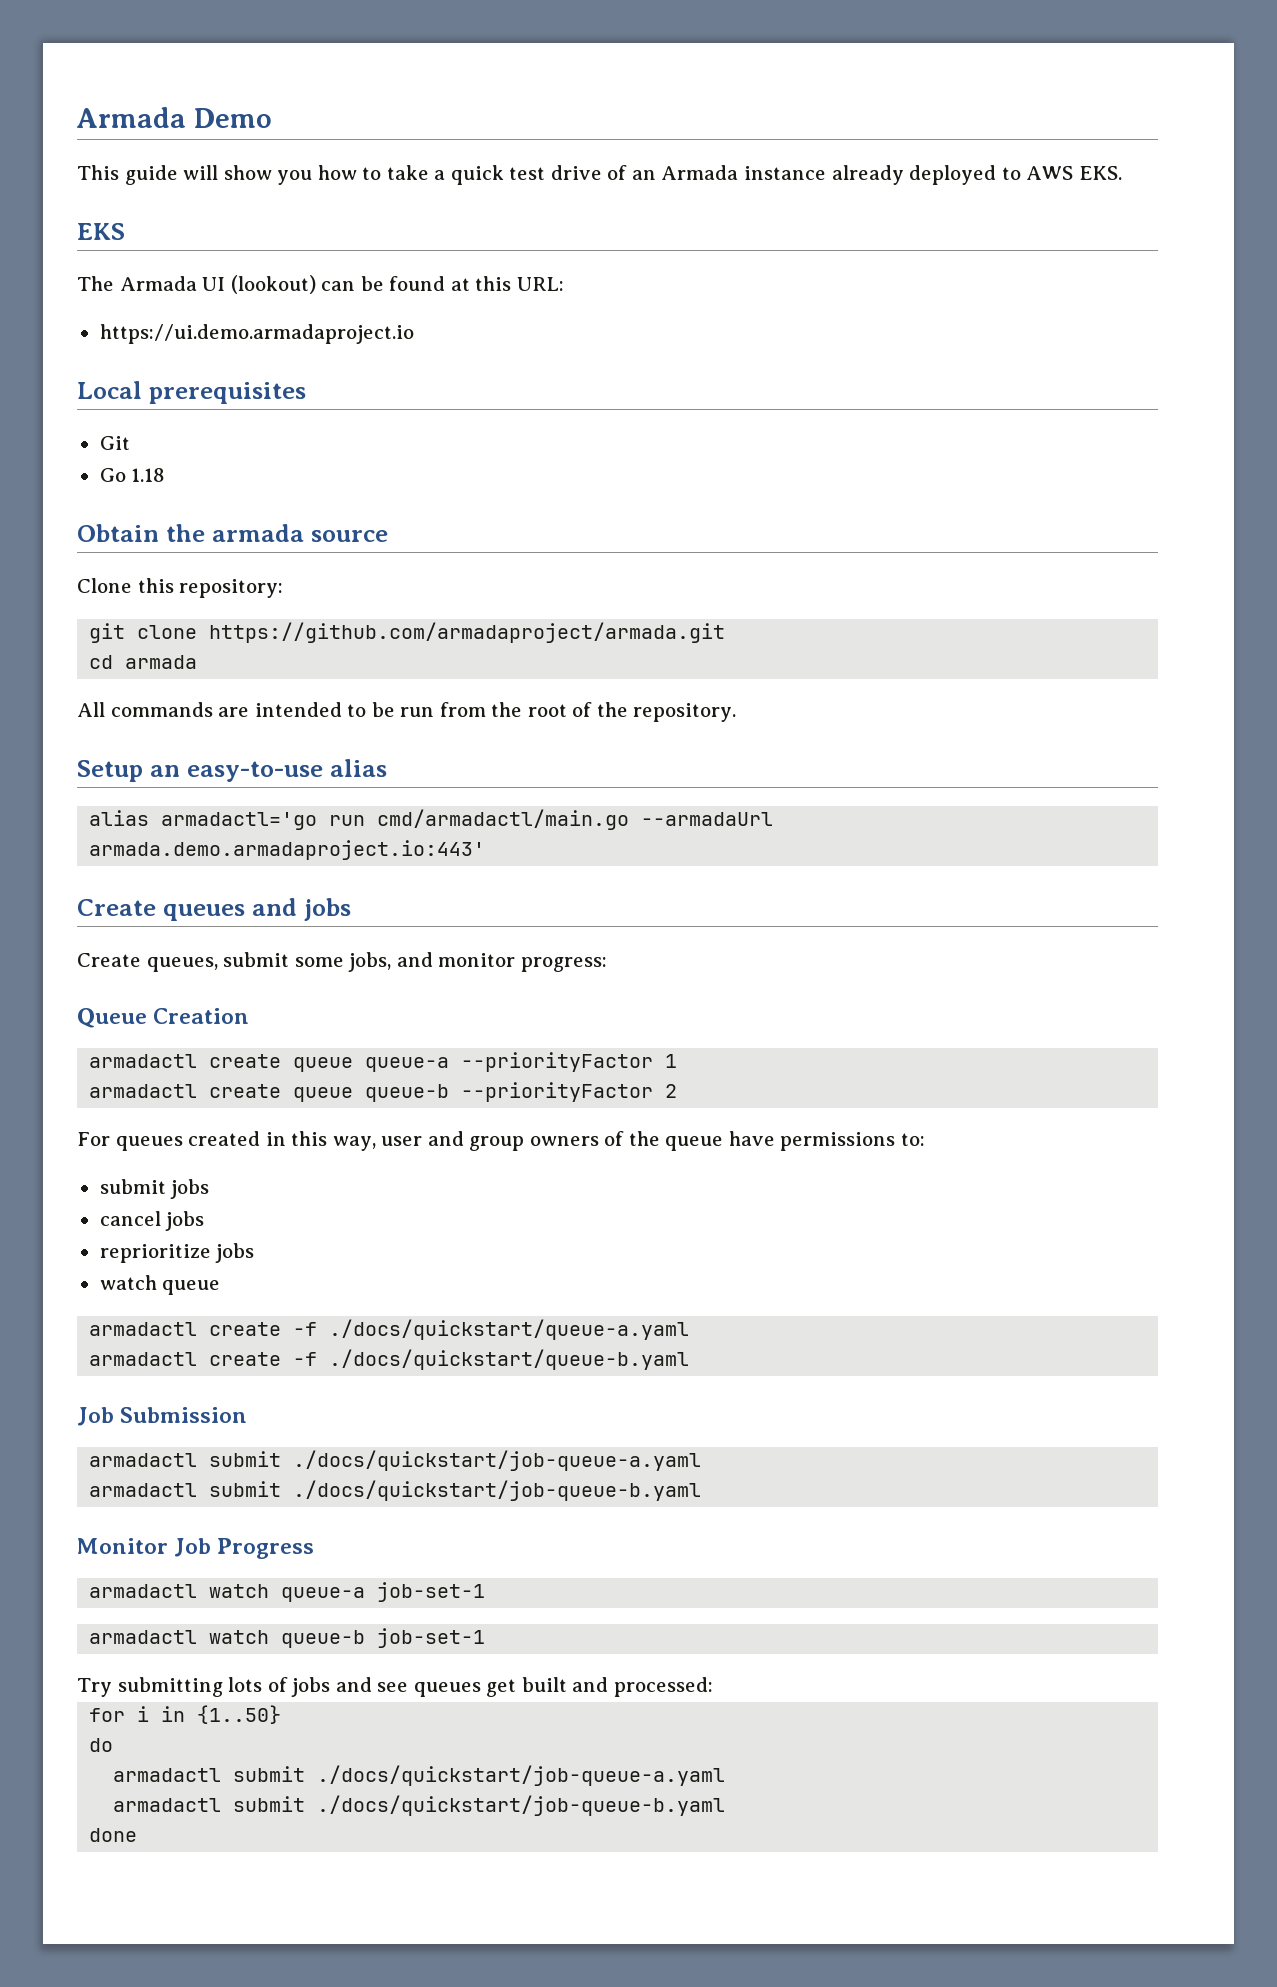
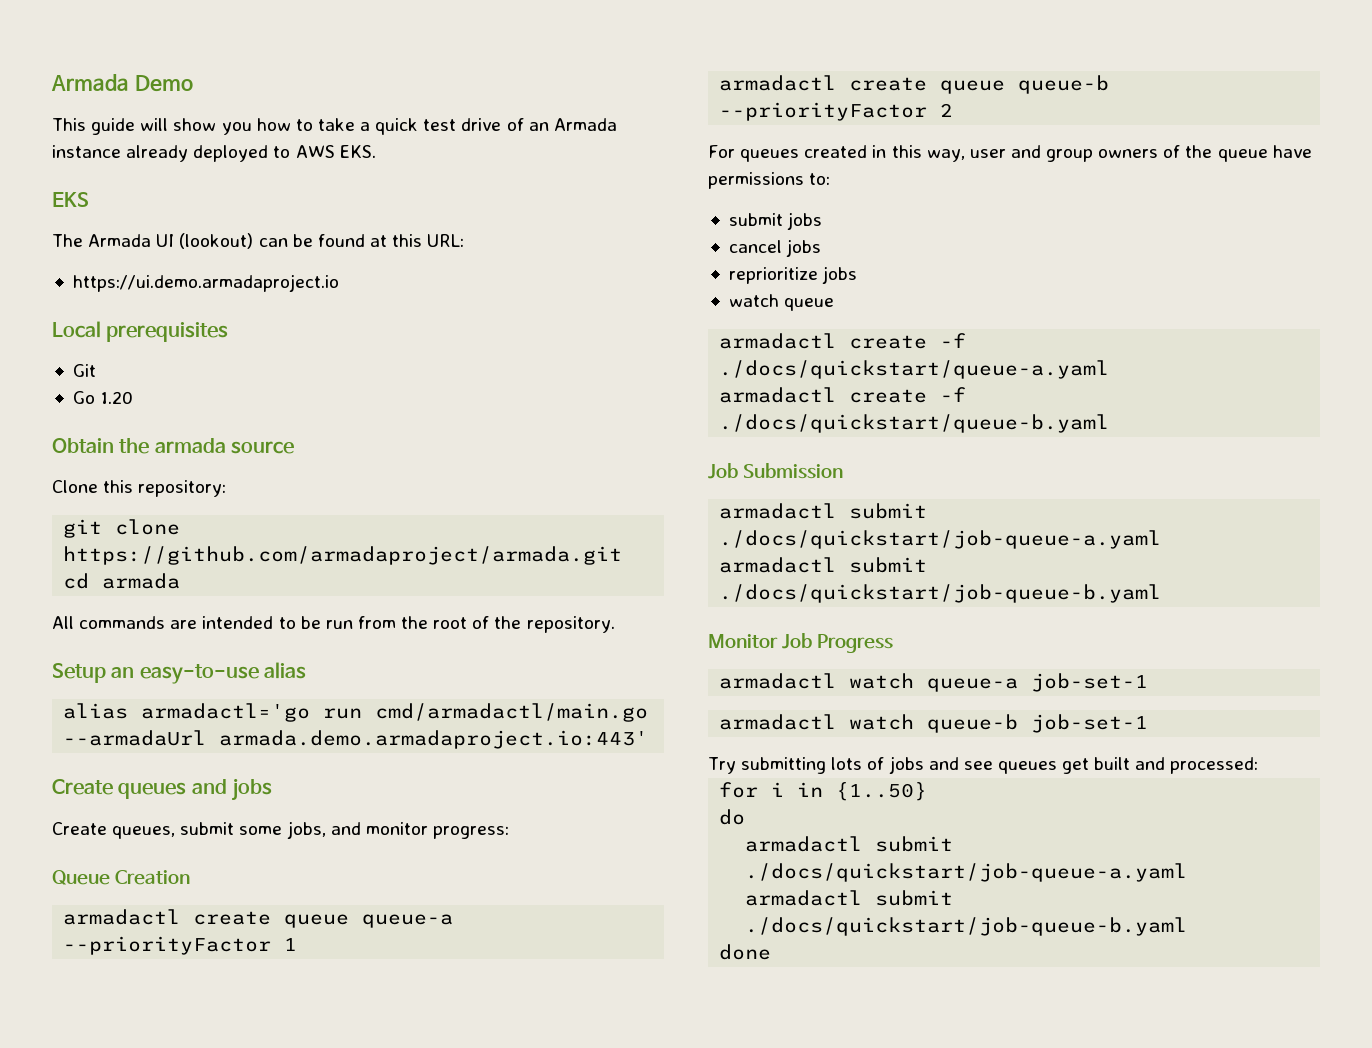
- Go 1.18
+ Go 1.20

